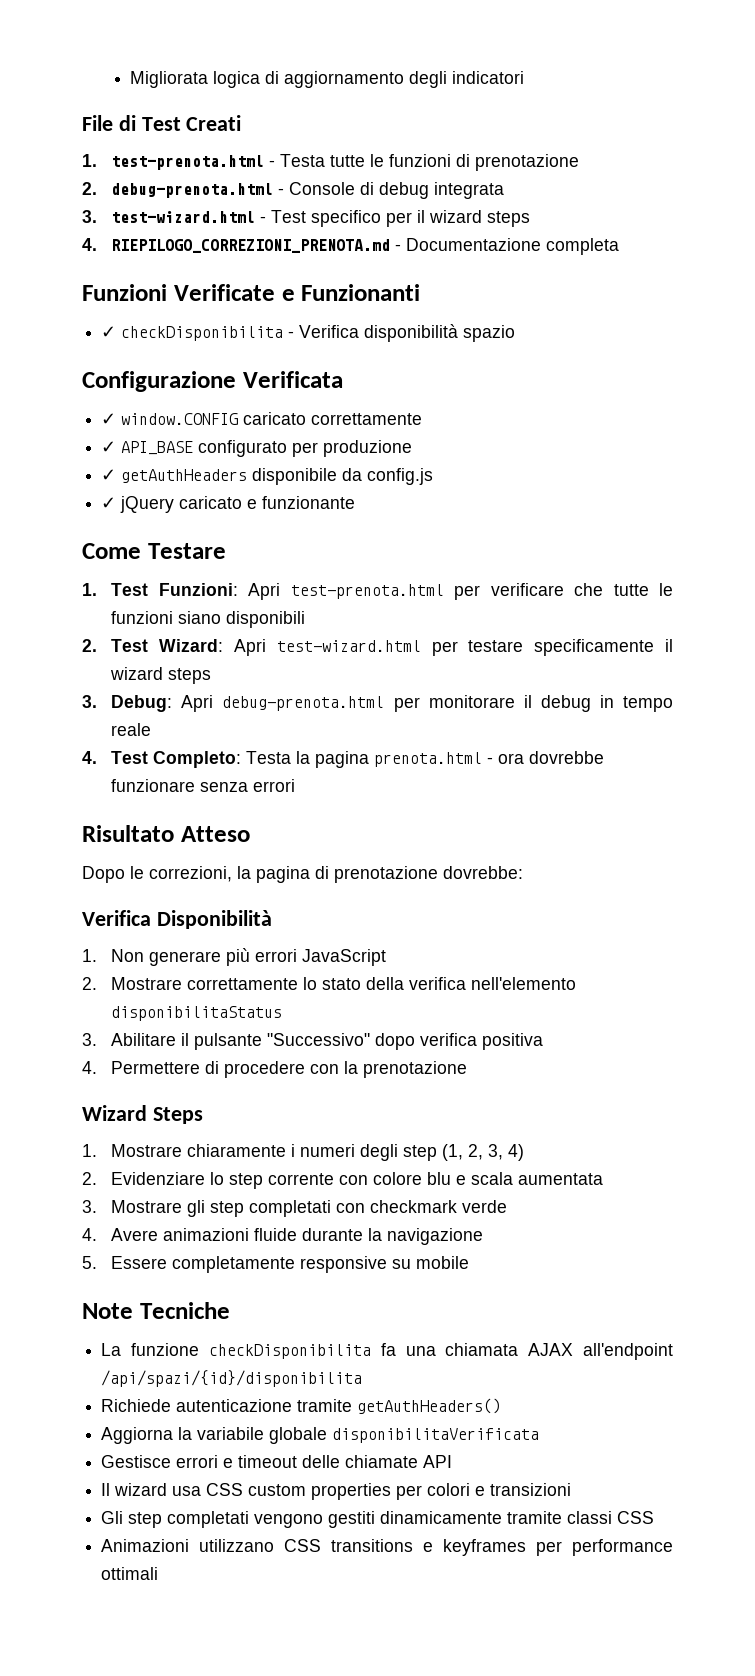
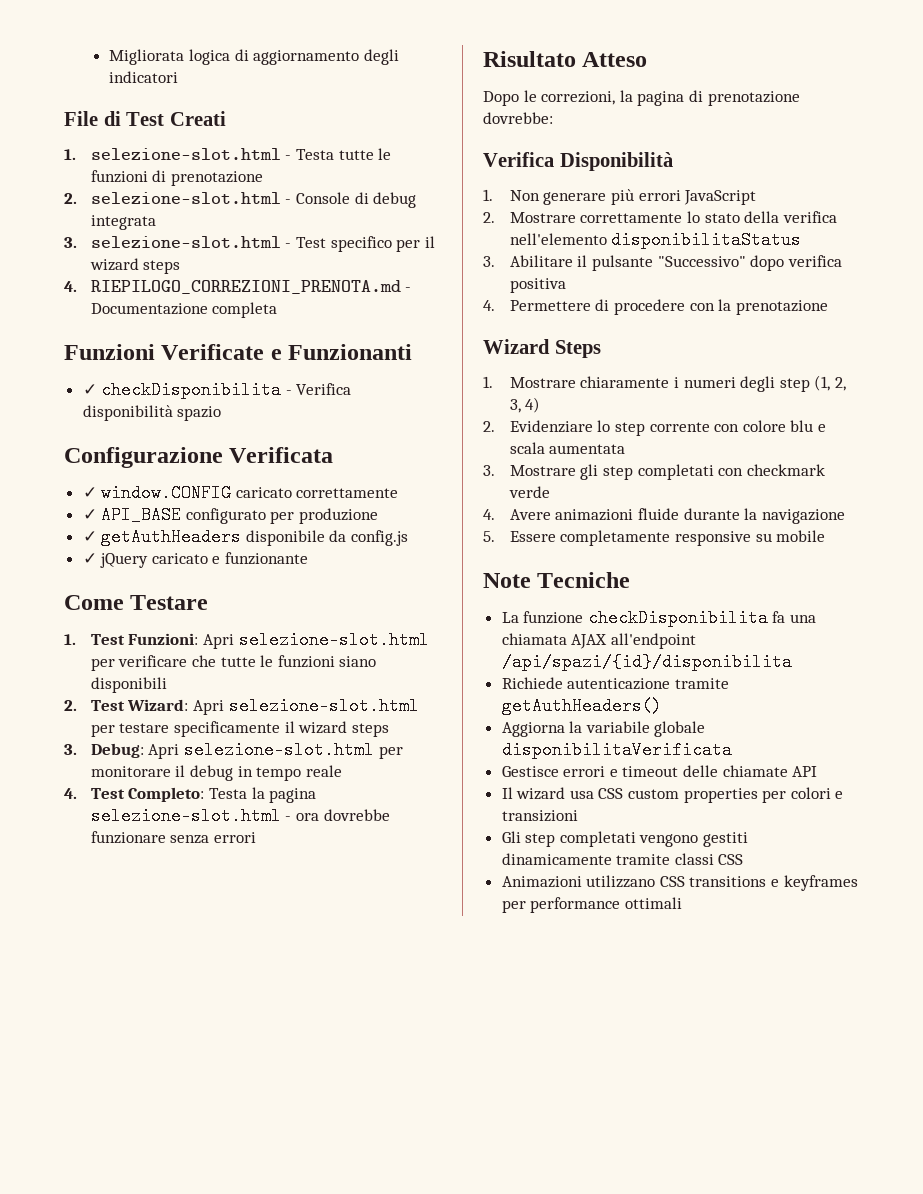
- 1. test-prenota.html - Testa tutte le funzioni di prenotazione
+ 1. selezione-slot.html - Testa tutte le funzioni di prenotazione
- 2. debug-prenota.html - Console di debug integrata
+ 2. selezione-slot.html - Console di debug integrata
- 3. test-wizard.html - Test specifico per il wizard steps
+ 3. selezione-slot.html - Test specifico per il wizard steps
- 1. Test Funzioni: Apri test-prenota.html per verificare che tutte le funzioni siano disponibili
+ 1. Test Funzioni: Apri selezione-slot.html per verificare che tutte le funzioni siano disponibili
- 2. Test Wizard: Apri test-wizard.html per testare specificamente il wizard steps
+ 2. Test Wizard: Apri selezione-slot.html per testare specificamente il wizard steps
- 3. Debug: Apri debug-prenota.html per monitorare il debug in tempo reale
+ 3. Debug: Apri selezione-slot.html per monitorare il debug in tempo reale
- 4. Test Completo: Testa la pagina prenota.html - ora dovrebbe funzionare senza errori
+ 4. Test Completo: Testa la pagina selezione-slot.html - ora dovrebbe funzionare senza errori

